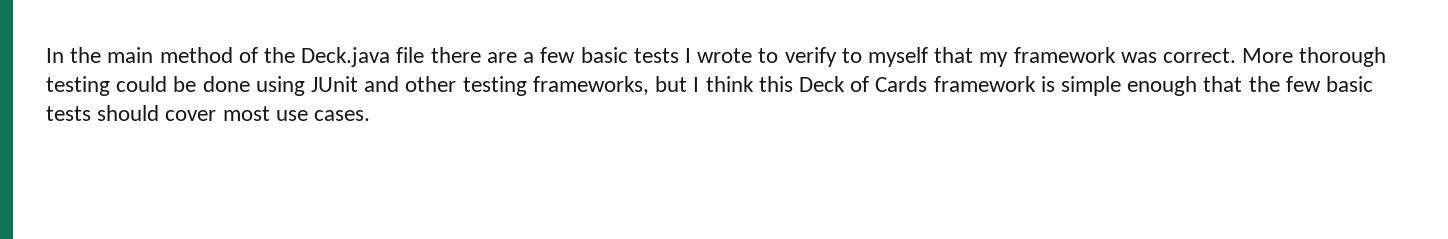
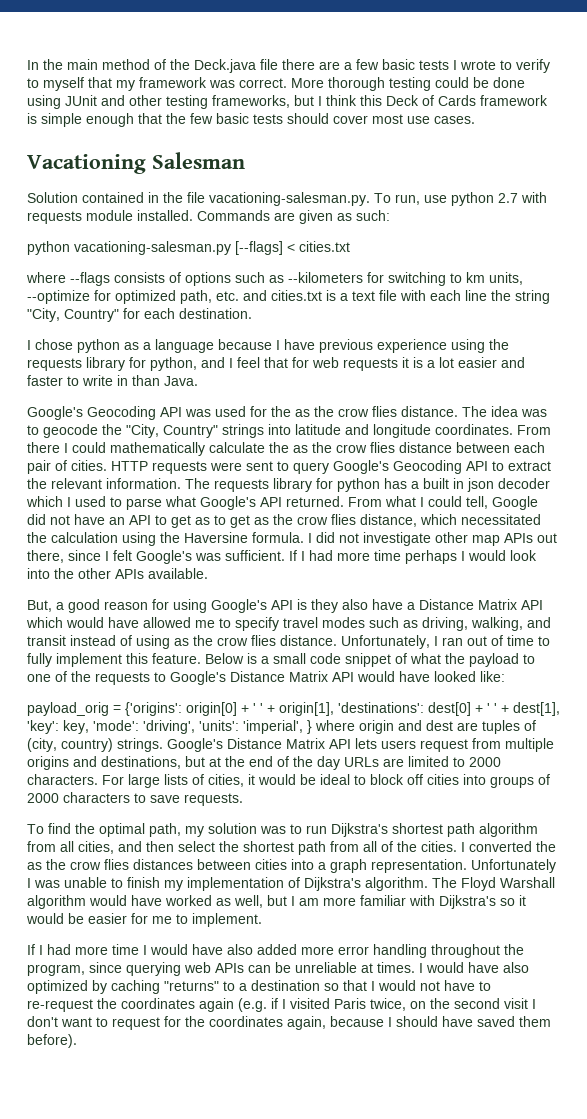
+ Vacationing Salesman
+ Solution contained in the file vacationing-salesman.py. To run, use python 2.7 with requests module installed. Commands are given as such:
+ python vacationing-salesman.py [--flags] < cities.txt
+ where --flags consists of options such as --kilometers for switching to km units, --optimize for optimized path, etc. and cities.txt is a text file with each line the string "City, Country" for each destination.
+ I chose python as a language because I have previous experience using the requests library for python, and I feel that for web requests it is a lot easier and faster to write in than Java.
+ Google's Geocoding API was used for the as the crow flies distance. The idea was to geocode the "City, Country" strings into latitude and longitude coordinates. From there I could mathematically calculate the as the crow flies distance between each pair of cities. HTTP requests were sent to query Google's Geocoding API to extract the relevant information. The requests library for python has a built in json decoder which I used to parse what Google's API returned. From what I could tell, Google did not have an API to get as to get as the crow flies distance, which necessitated the calculation using the Haversine formula. I did not investigate other map APIs out there, since I felt Google's was sufficient. If I had more time perhaps I would look into the other APIs available.
+ But, a good reason for using Google's API is they also have a Distance Matrix API which would have allowed me to specify travel modes such as driving, walking, and transit instead of using as the crow flies distance. Unfortunately, I ran out of time to fully implement this feature. Below is a small code snippet of what the payload to one of the requests to Google's Distance Matrix API would have looked like:
+ payload_orig = {'origins': origin[0] + ' ' + origin[1], 'destinations': dest[0] + ' ' + dest[1], 'key': key, 'mode': 'driving', 'units': 'imperial', } where origin and dest are tuples of (city, country) strings. Google's Distance Matrix API lets users request from multiple origins and destinations, but at the end of the day URLs are limited to 2000 characters. For large lists of cities, it would be ideal to block off cities into groups of 2000 characters to save requests.
+ To find the optimal path, my solution was to run Dijkstra's shortest path algorithm from all cities, and then select the shortest path from all of the cities. I converted the as the crow flies distances between cities into a graph representation. Unfortunately I was unable to finish my implementation of Dijkstra's algorithm. The Floyd Warshall algorithm would have worked as well, but I am more familiar with Dijkstra's so it would be easier for me to implement.
+ If I had more time I would have also added more error handling throughout the program, since querying web APIs can be unreliable at times. I would have also optimized by caching "returns" to a destination so that I would not have to re-request the coordinates again (e.g. if I visited Paris twice, on the second visit I don't want to request for the coordinates again, because I should have saved them before).

